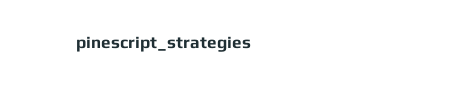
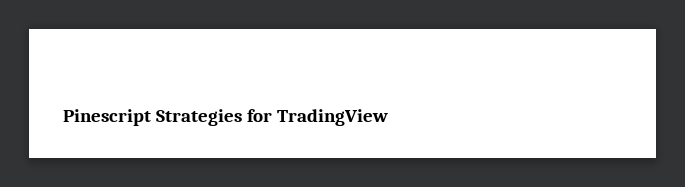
- pinescript_strategies
+ Pinescript Strategies for TradingView

